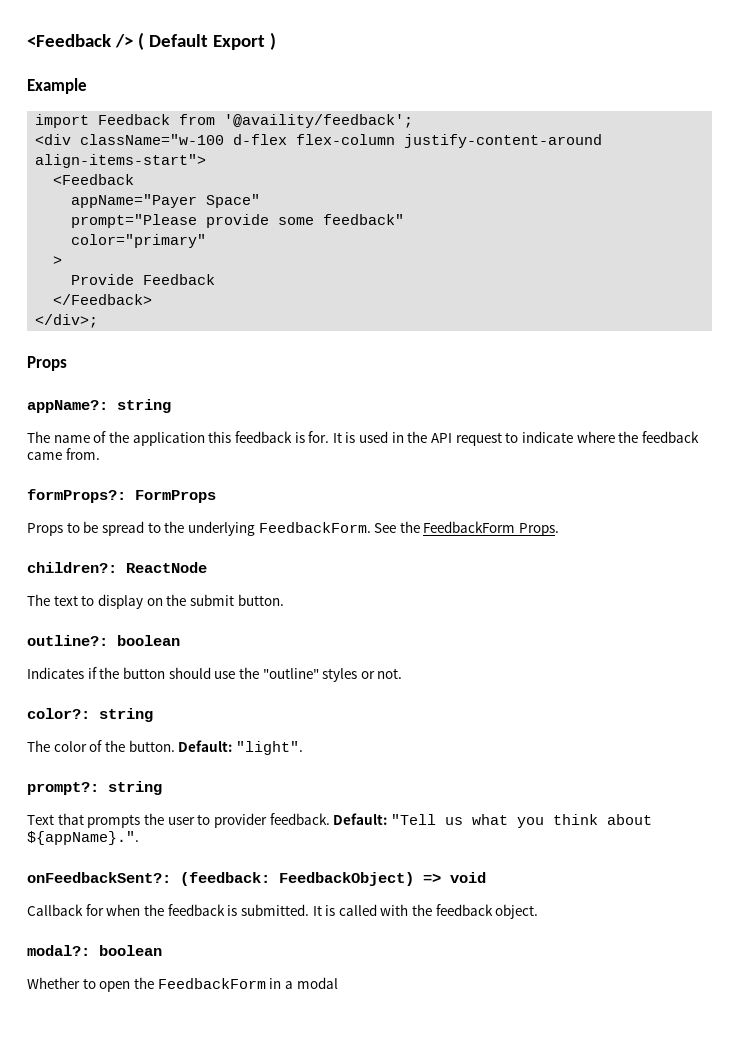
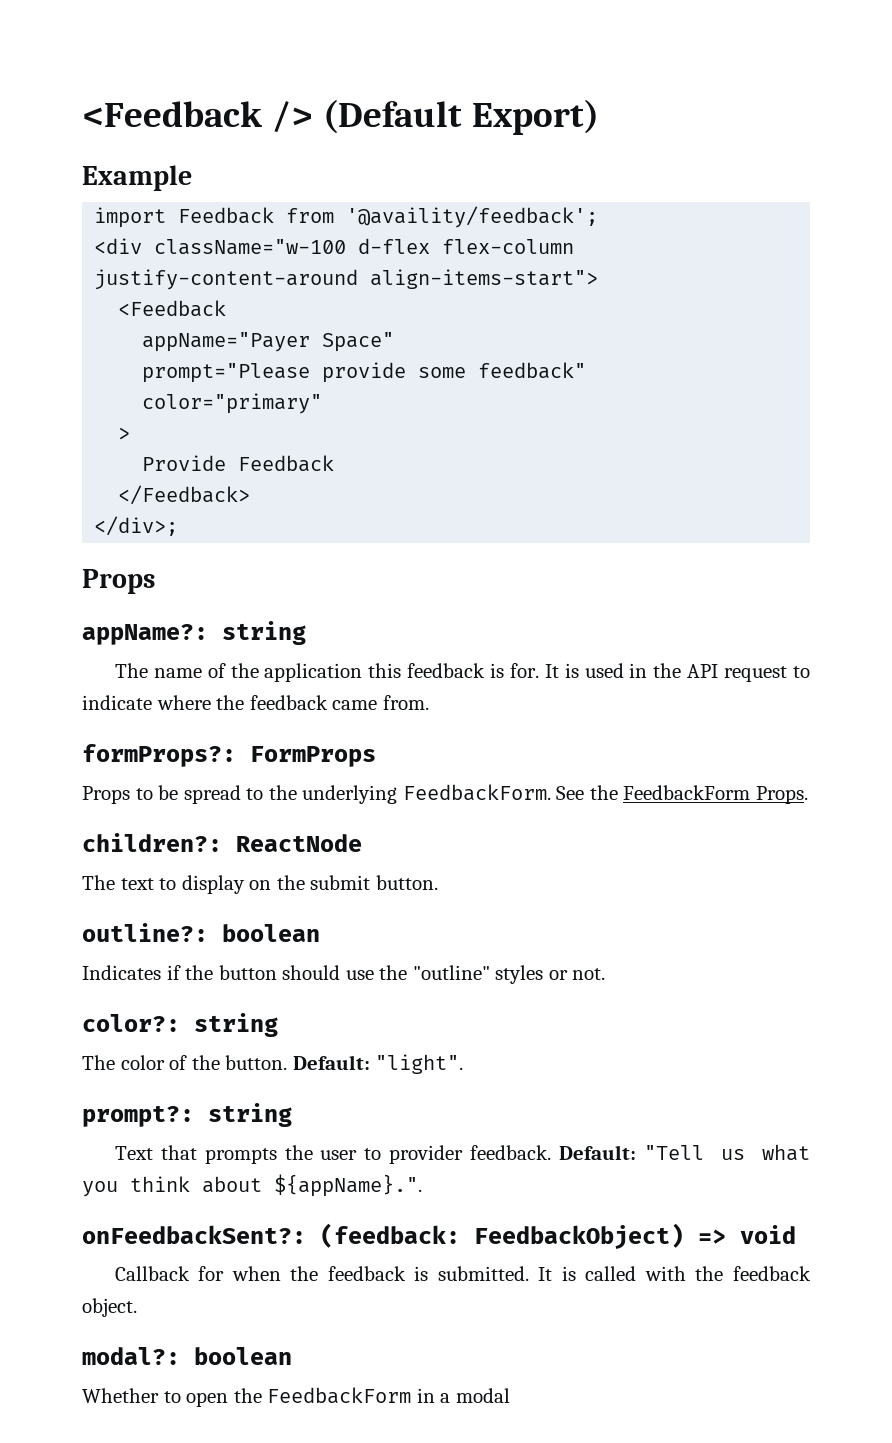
- <Feedback /> ( Default Export )
+ <Feedback /> (Default Export)

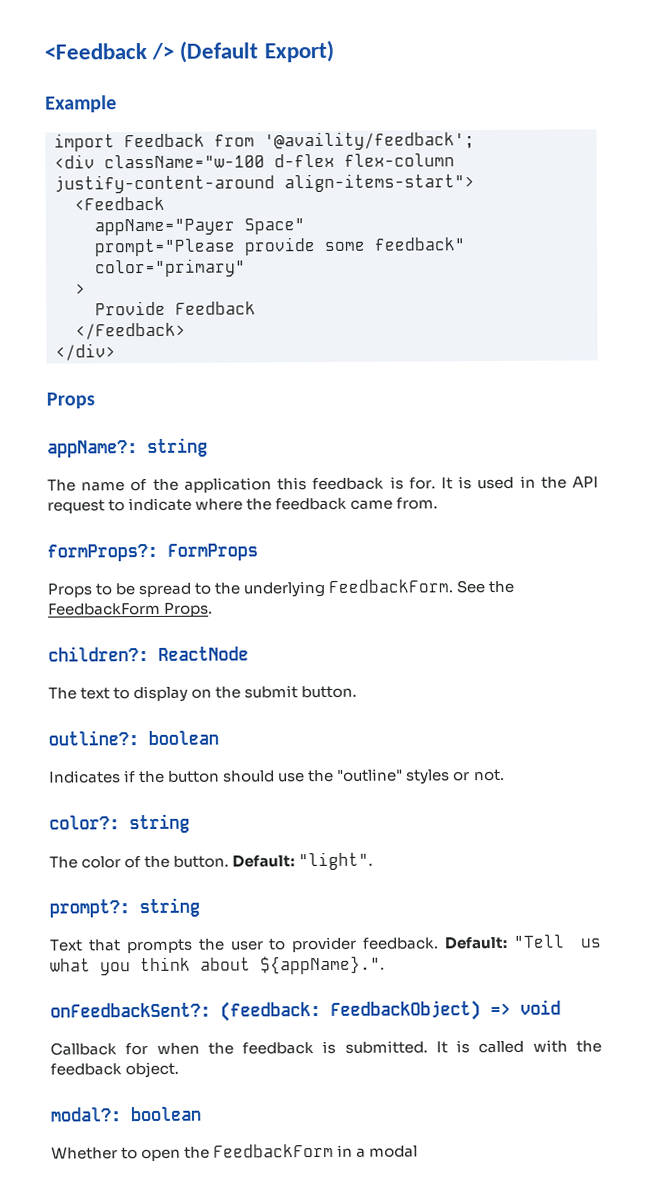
- </div>;
+ </div>

